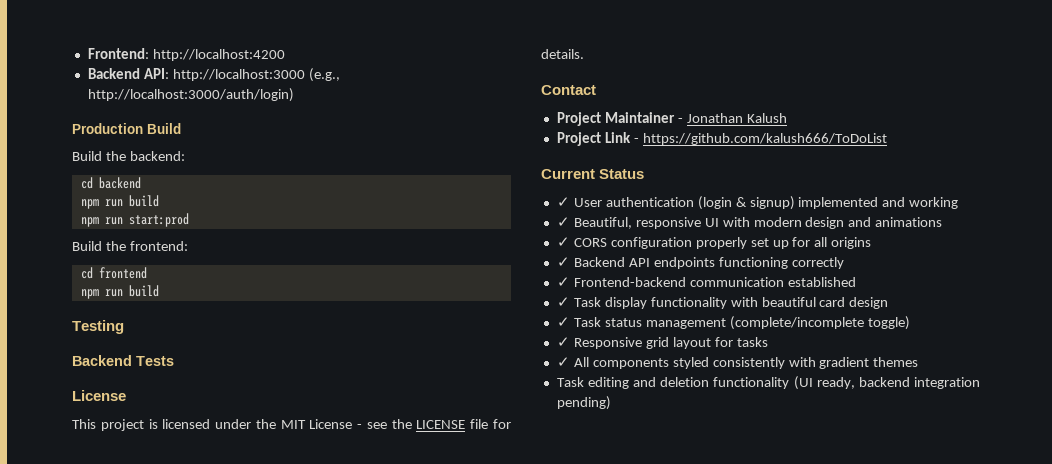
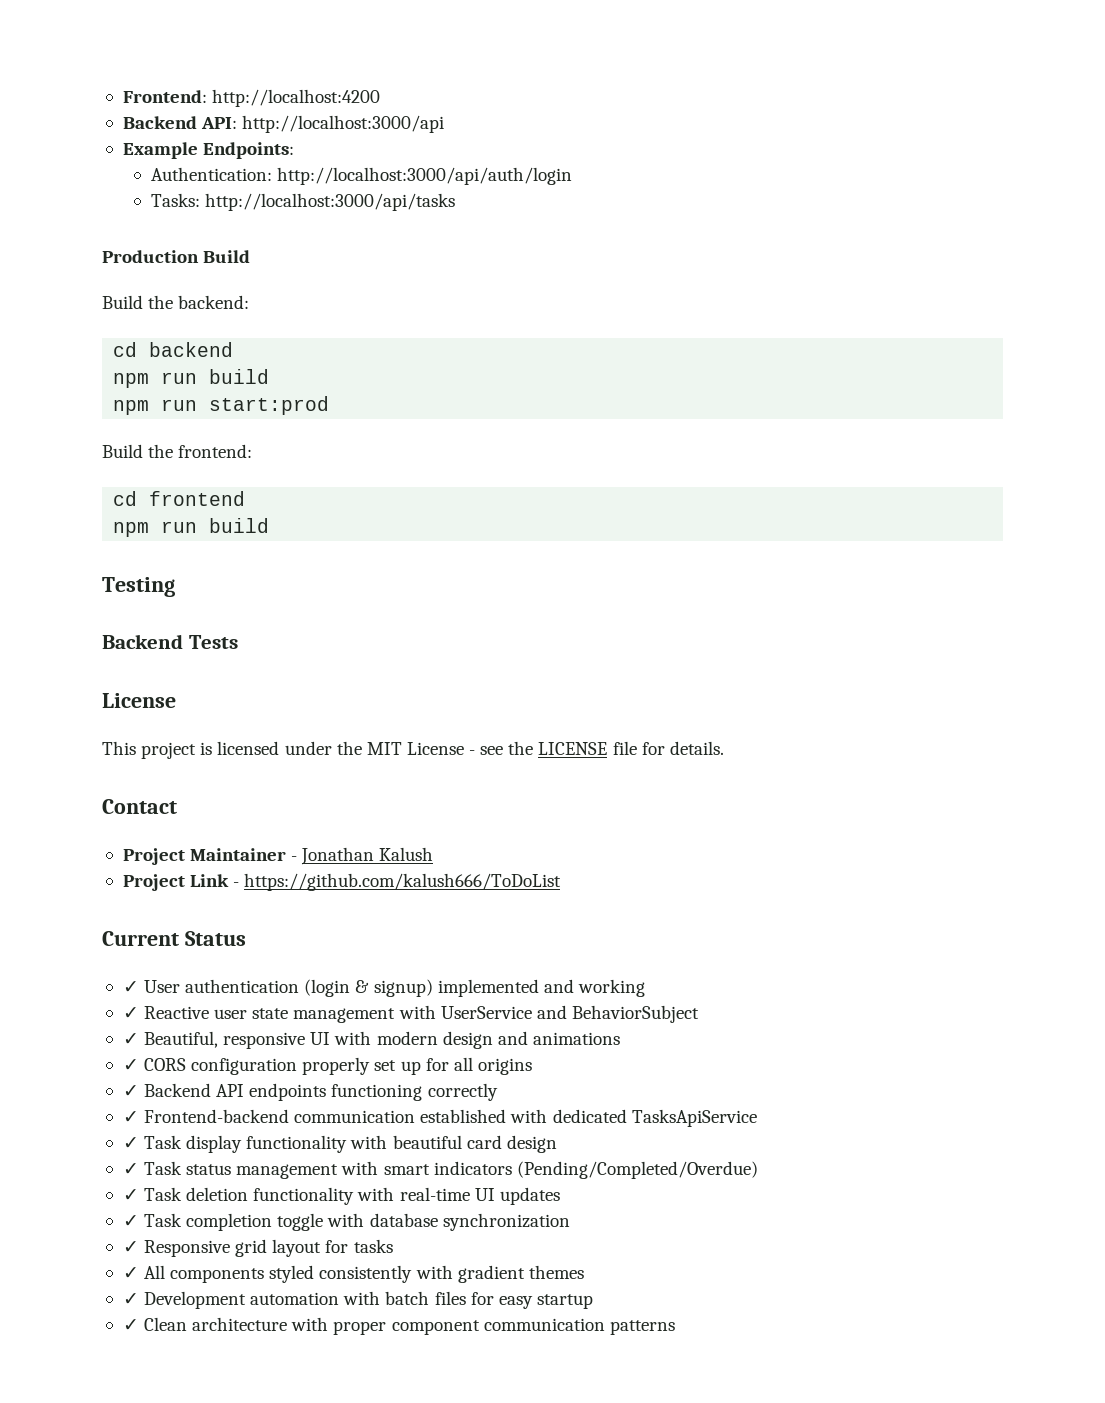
- Backend API: http://localhost:3000 (e.g., http://localhost:3000/auth/login)
+ Backend API: http://localhost:3000/api
+ Example Endpoints:
+ Authentication: http://localhost:3000/api/auth/login
+ Tasks: http://localhost:3000/api/tasks
+ ✓ Reactive user state management with UserService and BehaviorSubject
- ✓ Frontend-backend communication established
+ ✓ Frontend-backend communication established with dedicated TasksApiService
- ✓ Task status management (complete/incomplete toggle)
+ ✓ Task status management with smart indicators (Pending/Completed/Overdue)
+ ✓ Task deletion functionality with real-time UI updates
+ ✓ Task completion toggle with database synchronization
- Task editing and deletion functionality (UI ready, backend integration pending)
+ ✓ Development automation with batch files for easy startup
+ ✓ Clean architecture with proper component communication patterns

